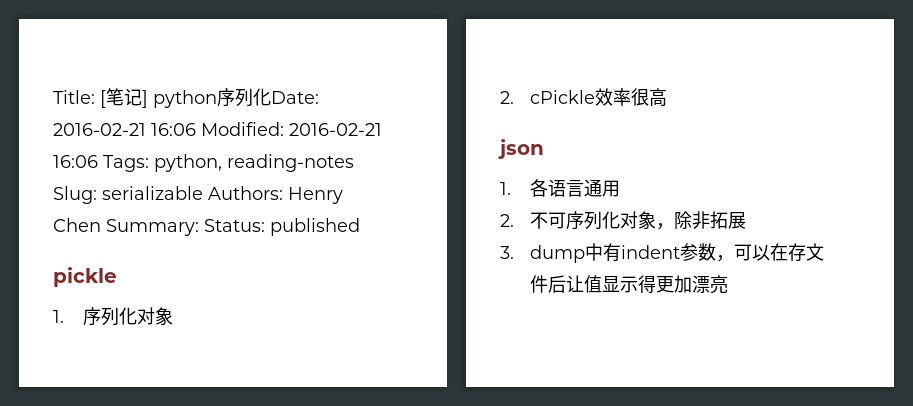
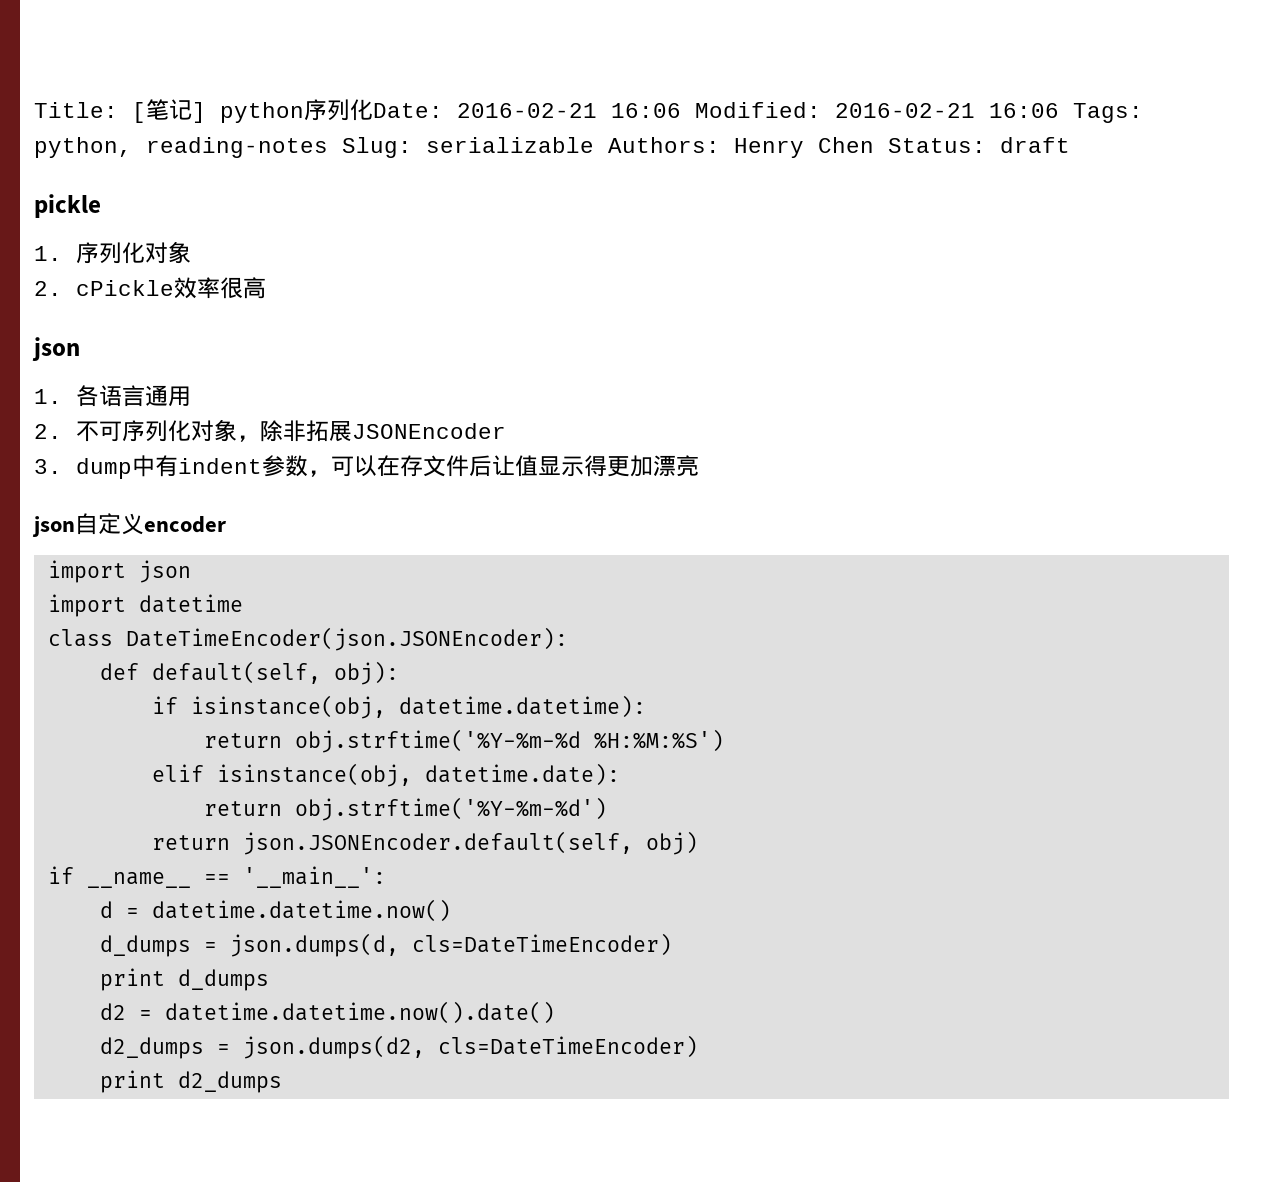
- Title: [笔记] python序列化Date: 2016-02-21 16:06 Modified: 2016-02-21 16:06 Tags: python, reading-notes Slug: serializable Authors: Henry Chen Summary: Status: published
+ Title: [笔记] python序列化Date: 2016-02-21 16:06 Modified: 2016-02-21 16:06 Tags: python, reading-notes Slug: serializable Authors: Henry Chen Status: draft
- 2.不可序列化对象，除非拓展
+ 2.不可序列化对象，除非拓展JSONEncoder
+ json自定义encoder
+ import json
+ import datetime
+ class DateTimeEncoder(json.JSONEncoder):
+ def default(self, obj):
+ if isinstance(obj, datetime.datetime):
+ return obj.strftime('%Y-%m-%d %H:%M:%S')
+ elif isinstance(obj, datetime.date):
+ return obj.strftime('%Y-%m-%d')
+ return json.JSONEncoder.default(self, obj)
+ if __name__ == '__main__':
+ d = datetime.datetime.now()
+ d_dumps = json.dumps(d, cls=DateTimeEncoder)
+ print d_dumps
+ d2 = datetime.datetime.now().date()
+ d2_dumps = json.dumps(d2, cls=DateTimeEncoder)
+ print d2_dumps

